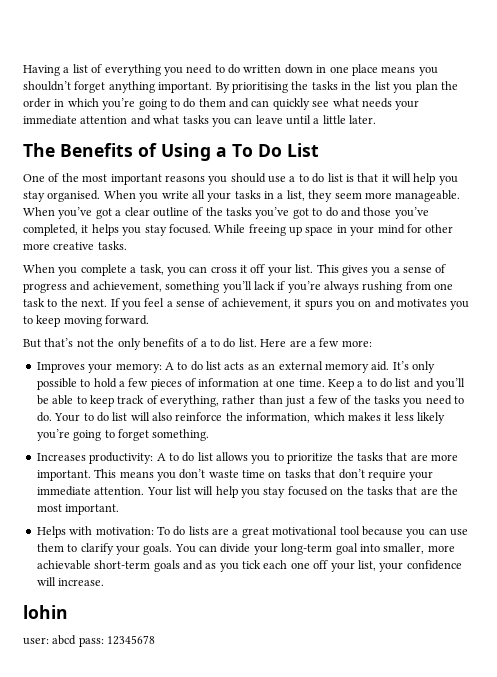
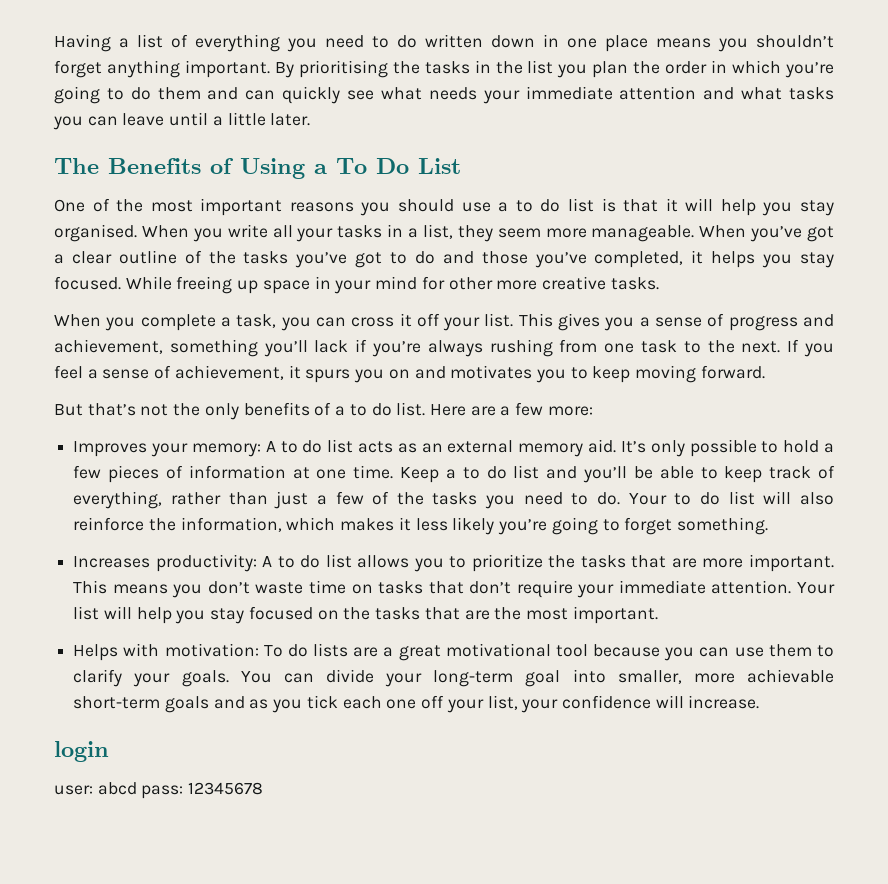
- lohin
+ login

